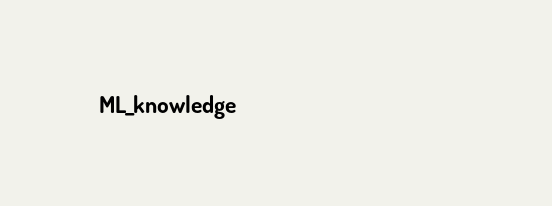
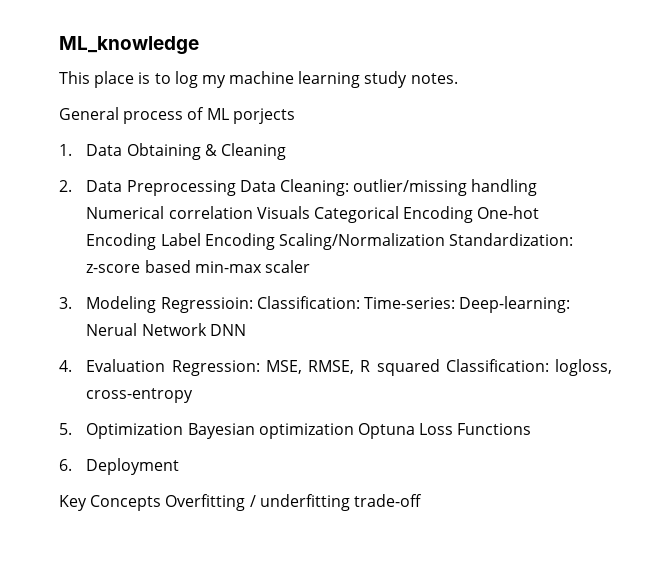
+ This place is to log my machine learning study notes.
+ General process of ML porjects
+ 1. Data Obtaining & Cleaning
+ 2. Data Preprocessing Data Cleaning: outlier/missing handling Numerical correlation Visuals Categorical Encoding One-hot Encoding Label Encoding Scaling/Normalization Standardization: z-score based min-max scaler
+ 3. Modeling Regressioin: Classification: Time-series: Deep-learning: Nerual Network DNN
+ 4. Evaluation Regression: MSE, RMSE, R squared Classification: logloss, cross-entropy
+ 5. Optimization Bayesian optimization Optuna Loss Functions
+ 6. Deployment
+ Key Concepts Overfitting / underfitting trade-off

